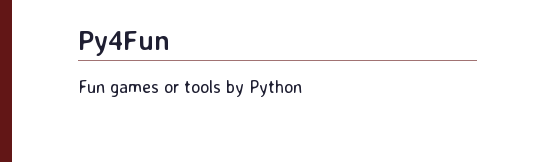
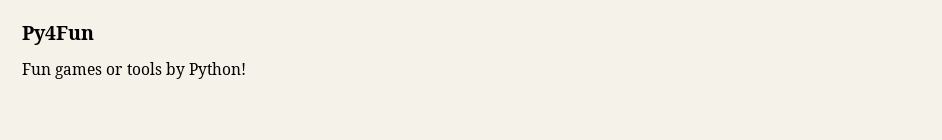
- Fun games or tools by Python
+ Fun games or tools by Python!

